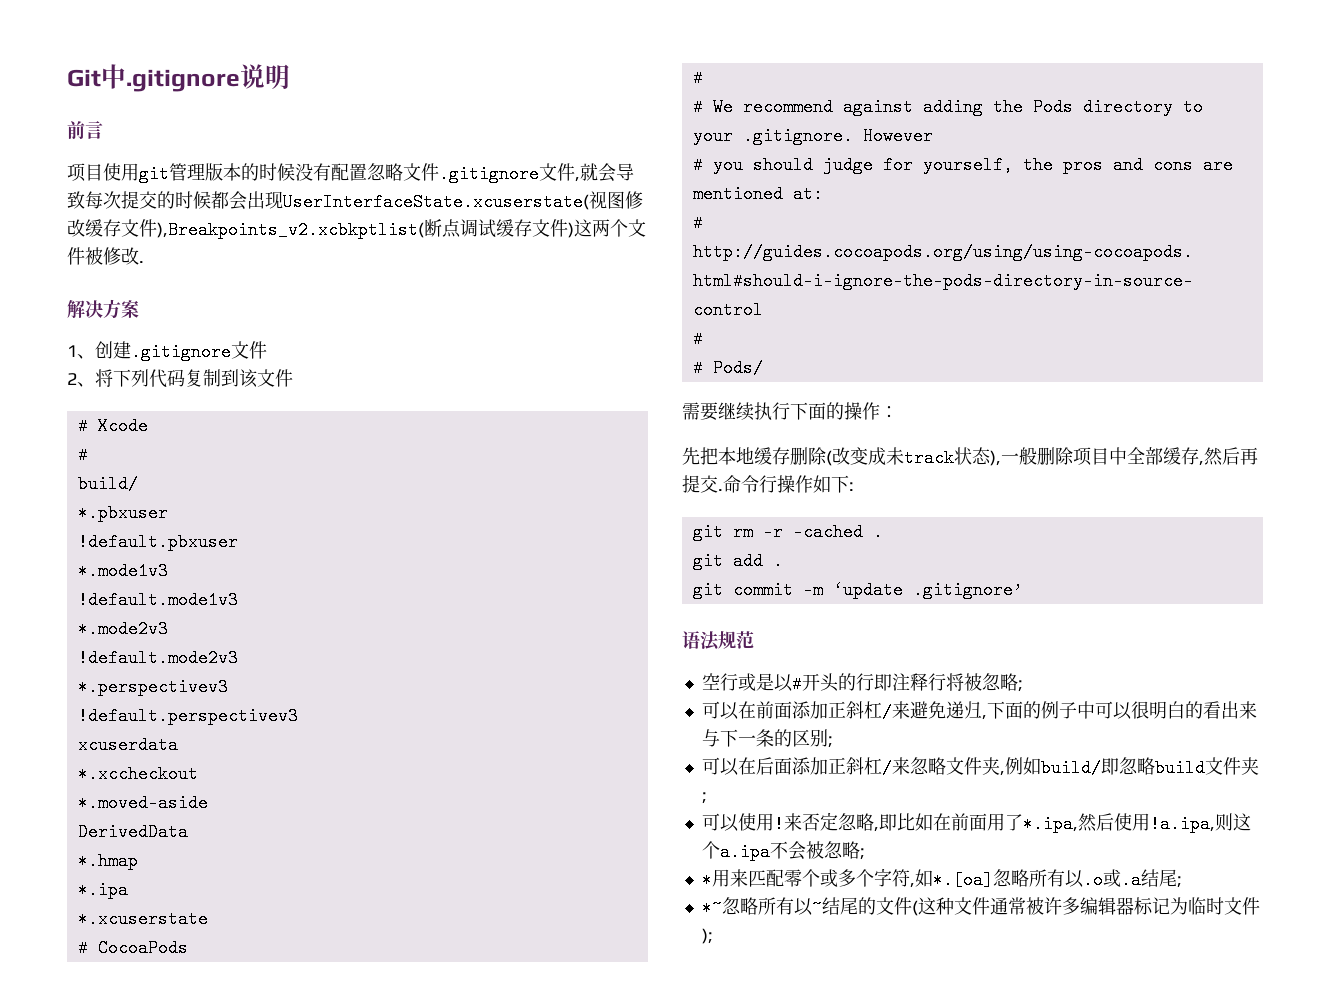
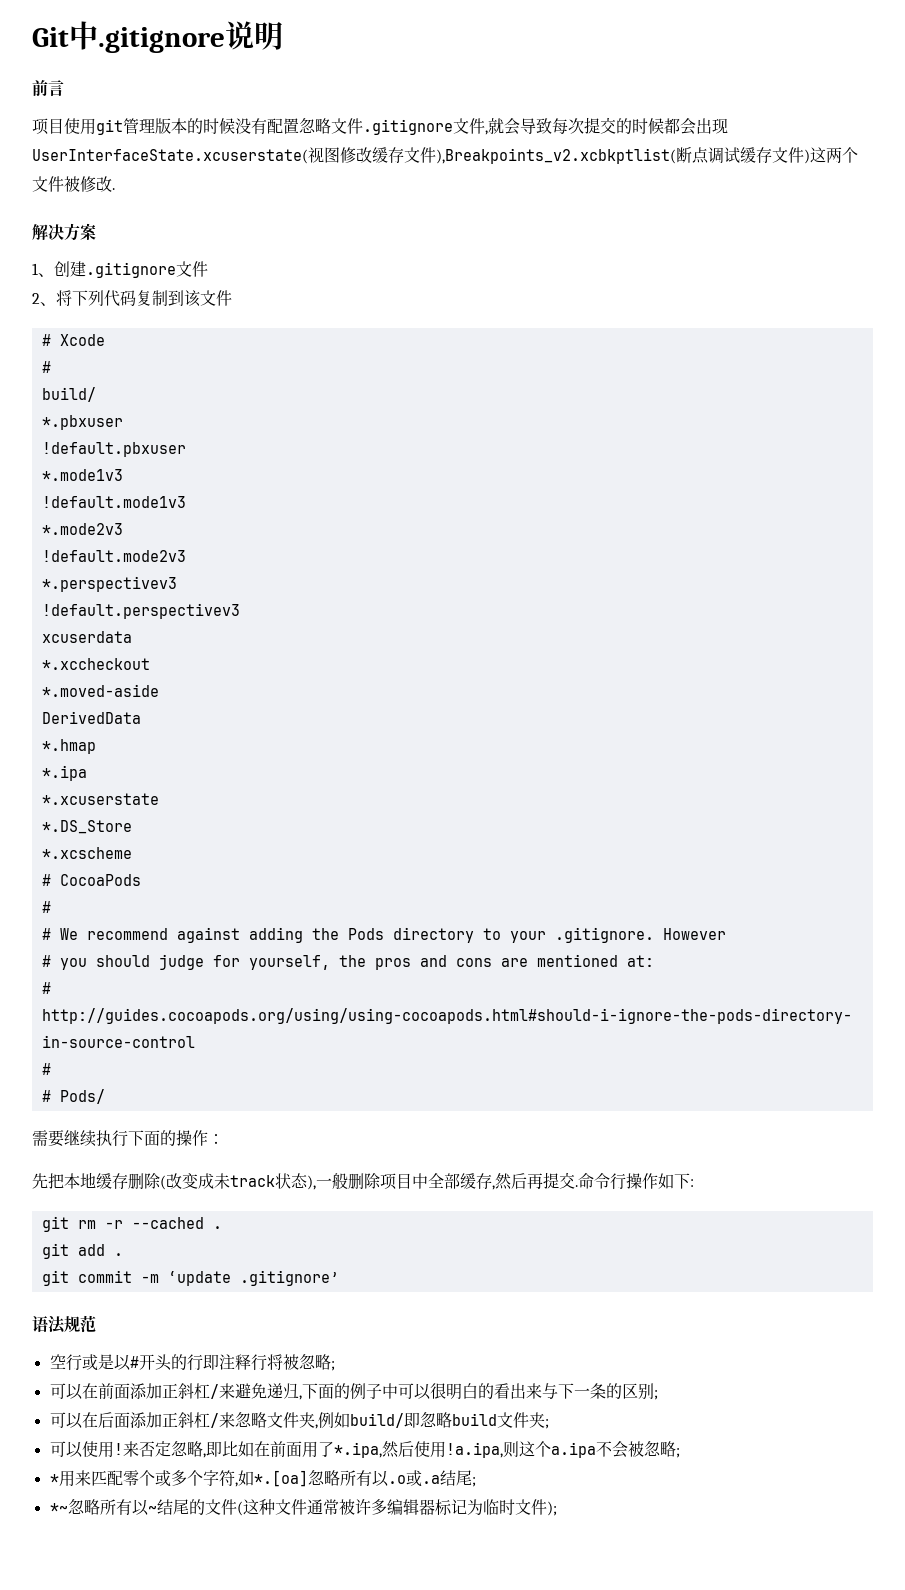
+ *.DS_Store
+ *.xcscheme
- git rm -r –cached .
+ git rm -r --cached .

